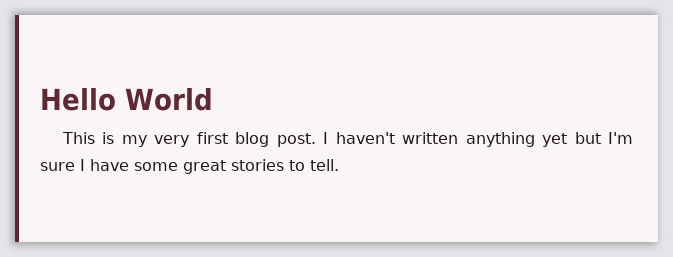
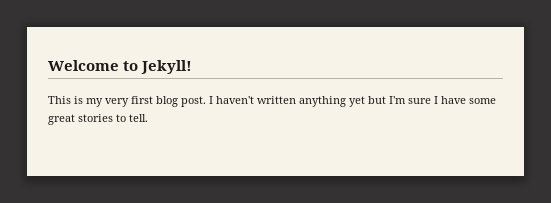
- Hello World
+ Welcome to Jekyll!

